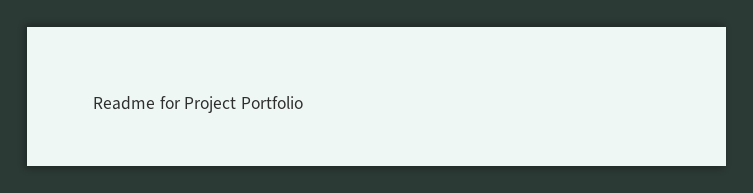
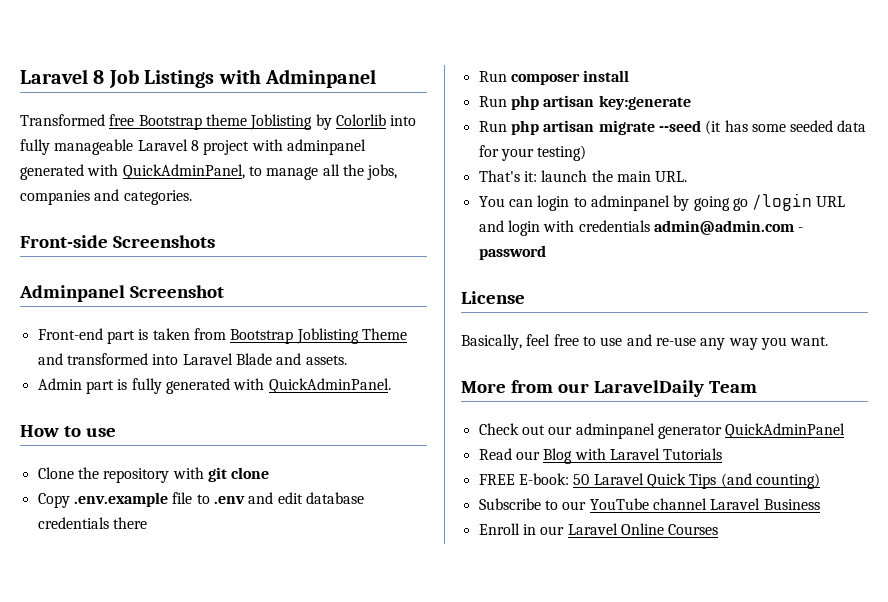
- Readme for Project Portfolio
+ Laravel 8 Job Listings with Adminpanel
+ Transformed free Bootstrap theme Joblisting by Colorlib into fully manageable Laravel 8 project with adminpanel generated with QuickAdminPanel, to manage all the jobs, companies and categories.
+ Front-side Screenshots
+ Adminpanel Screenshot
+ Front-end part is taken from Bootstrap Joblisting Theme and transformed into Laravel Blade and assets.
+ Admin part is fully generated with QuickAdminPanel.
+ How to use
+ Clone the repository with git clone
+ Copy .env.example file to .env and edit database credentials there
+ Run composer install
+ Run php artisan key:generate
+ Run php artisan migrate --seed (it has some seeded data for your testing)
+ That's it: launch the main URL.
+ You can login to adminpanel by going go /login URL and login with credentials admin@admin.com - password
+ License
+ Basically, feel free to use and re-use any way you want.
+ More from our LaravelDaily Team
+ Check out our adminpanel generator QuickAdminPanel
+ Read our Blog with Laravel Tutorials
+ FREE E-book: 50 Laravel Quick Tips (and counting)
+ Subscribe to our YouTube channel Laravel Business
+ Enroll in our Laravel Online Courses

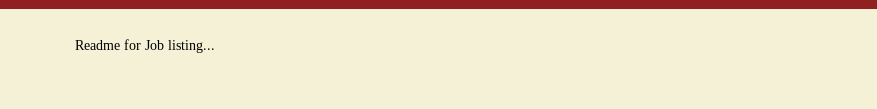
- Laravel 8 Job Listings with Adminpanel
- Transformed free Bootstrap theme Joblisting by Colorlib into fully manageable Laravel 8 project with adminpanel generated with QuickAdminPanel, to manage all the jobs, companies and categories.
- Front-side Screenshots
- Adminpanel Screenshot
- Front-end part is taken from Bootstrap Joblisting Theme and transformed into Laravel Blade and assets.
- Admin part is fully generated with QuickAdminPanel.
- How to use
- Clone the repository with git clone
- Copy .env.example file to .env and edit database credentials there
- Run composer install
- Run php artisan key:generate
- Run php artisan migrate --seed (it has some seeded data for your testing)
- That's it: launch the main URL.
- You can login to adminpanel by going go /login URL and login with credentials admin@admin.com - password
- License
- Basically, feel free to use and re-use any way you want.
- More from our LaravelDaily Team
- Check out our adminpanel generator QuickAdminPanel
- Read our Blog with Laravel Tutorials
- FREE E-book: 50 Laravel Quick Tips (and counting)
- Subscribe to our YouTube channel Laravel Business
- Enroll in our Laravel Online Courses
+ Readme for Job listing...

